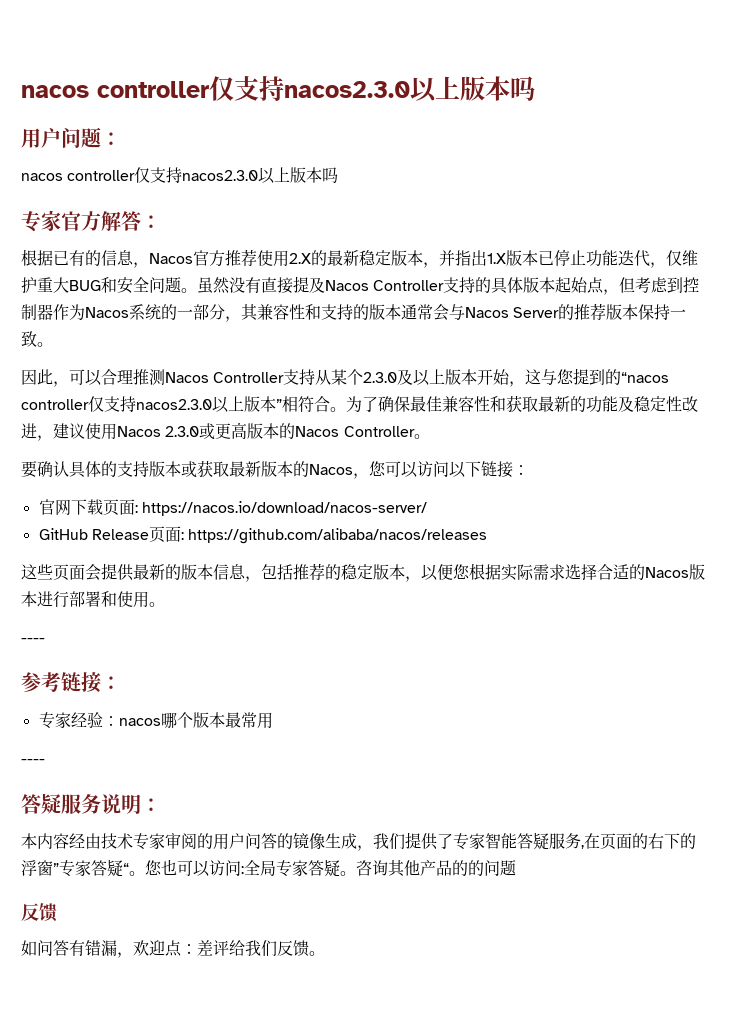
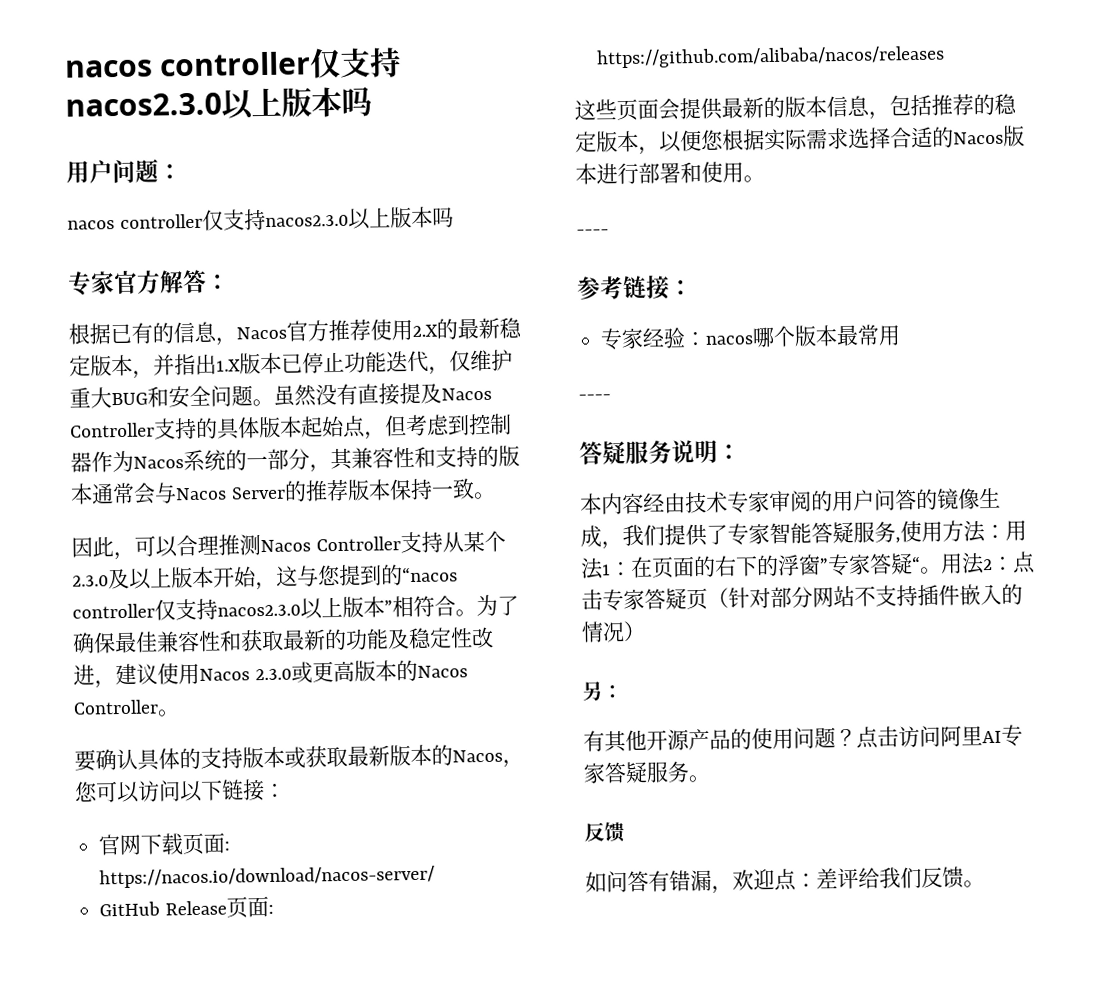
- 本内容经由技术专家审阅的用户问答的镜像生成，我们提供了专家智能答疑服务,在页面的右下的浮窗”专家答疑“。
+ 本内容经由技术专家审阅的用户问答的镜像生成，我们提供了专家智能答疑服务,使用方法：用法1：在页面的右下的浮窗”专家答疑“。
- 您也可以访问:全局专家答疑。咨询其他产品的的问题
+ 用法2：点击专家答疑页（针对部分网站不支持插件嵌入的情况）
+ 另：
+ 有其他开源产品的使用问题？点击访问阿里AI专家答疑服务。

